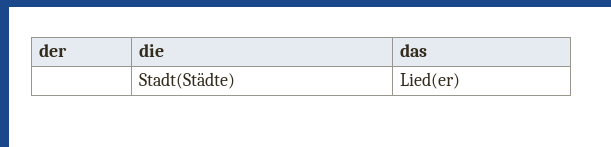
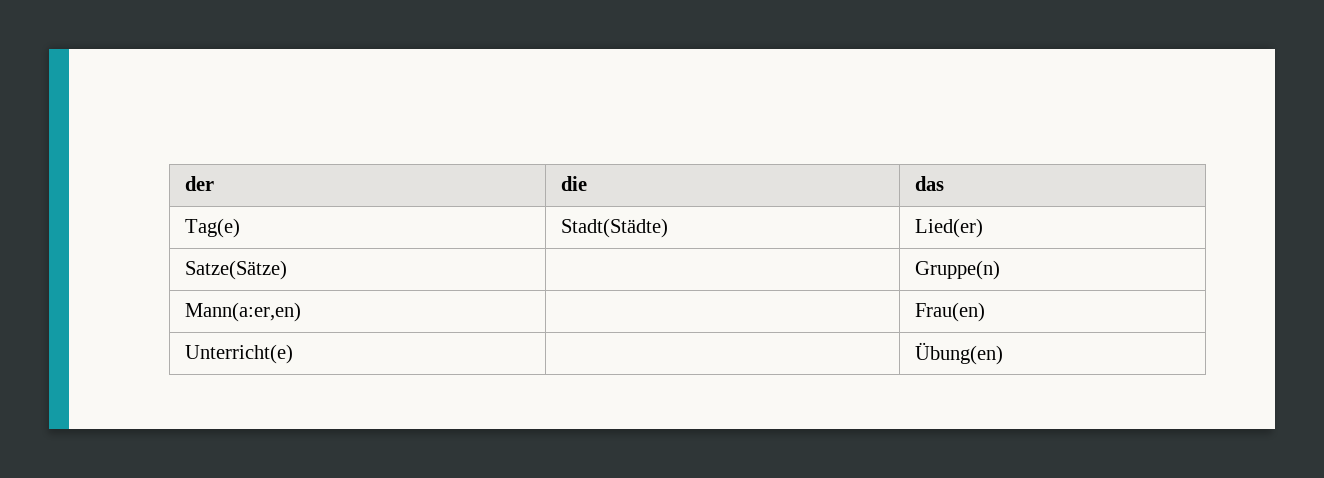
- | Stadt(Städte) | Lied(er)
+ Tag(e) | Stadt(Städte) | Lied(er)
+ Satze(Sätze) | | Gruppe(n)
+ Mann(a:er,en) | | Frau(en)
+ Unterricht(e) | | Übung(en)

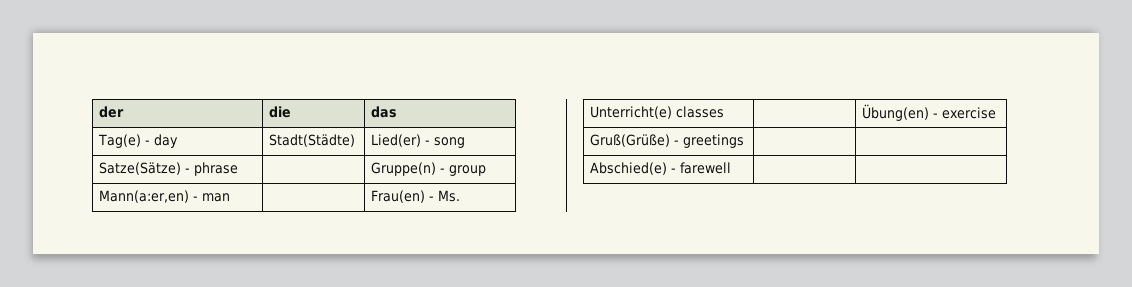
- Tag(e) | Stadt(Städte) | Lied(er)
+ Tag(e) - day | Stadt(Städte) | Lied(er) - song
- Satze(Sätze) | | Gruppe(n)
+ Satze(Sätze) - phrase | | Gruppe(n) - group
- Mann(a:er,en) | | Frau(en)
+ Mann(a:er,en) - man | | Frau(en) - Ms.
- Unterricht(e) | | Übung(en)
+ Unterricht(e) classes | | Übung(en) - exercise
+ Gruß(Grüße) - greetings | |
+ Abschied(e) - farewell | |

